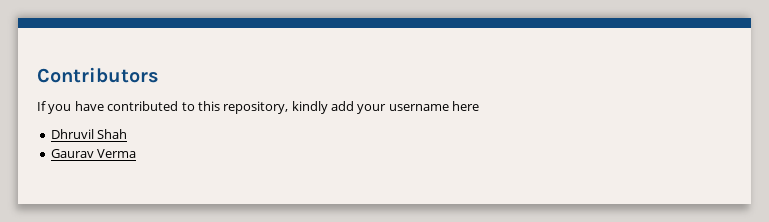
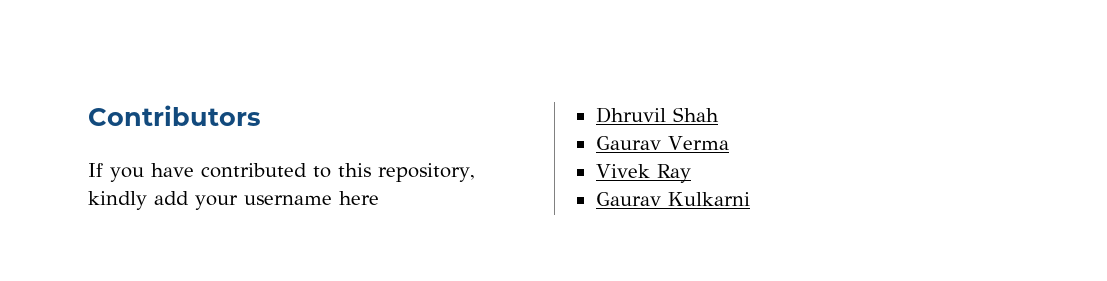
+ Vivek Ray
+ Gaurav Kulkarni

